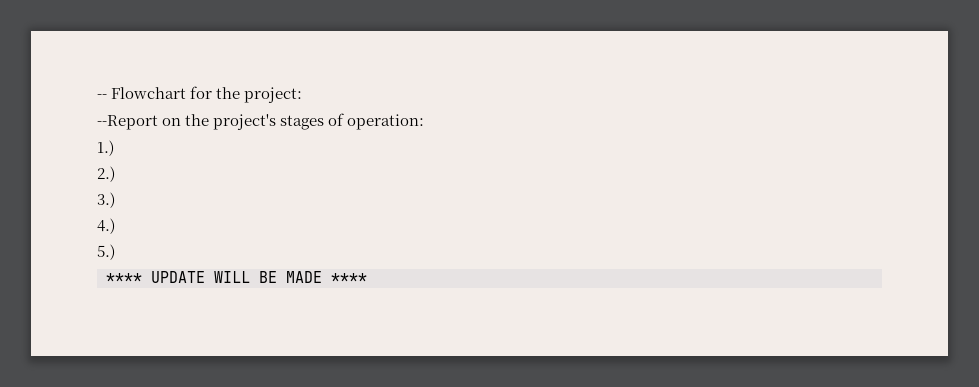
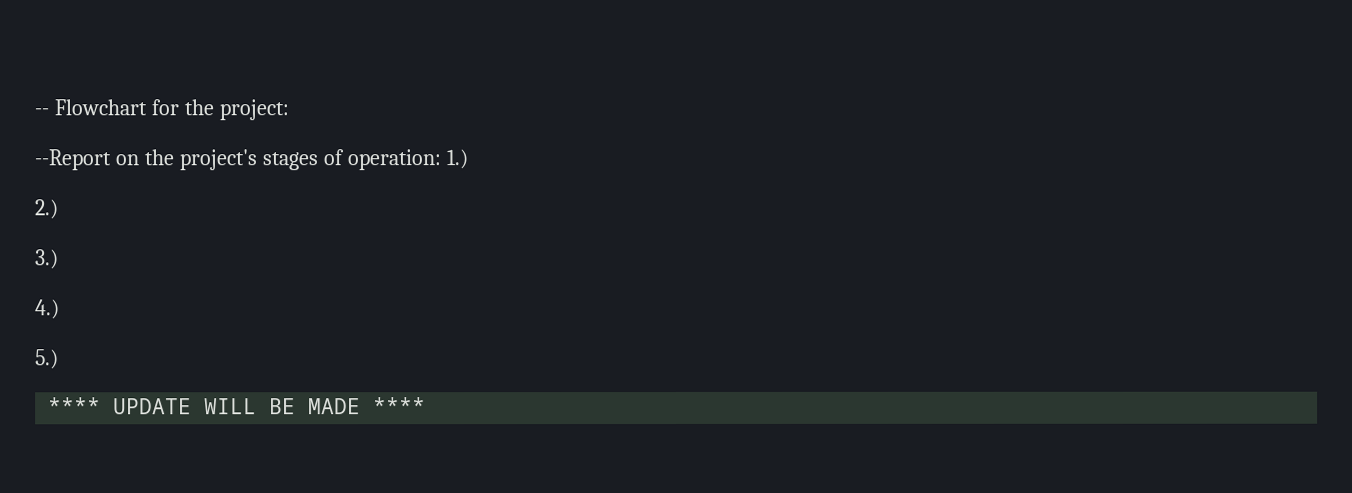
- --Report on the project's stages of operation:
- 1.)
+ --Report on the project's stages of operation: 1.)

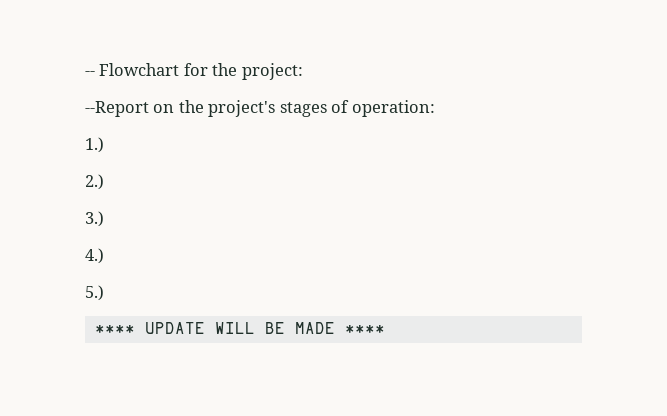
- --Report on the project's stages of operation: 1.)
+ --Report on the project's stages of operation:
+ 1.)

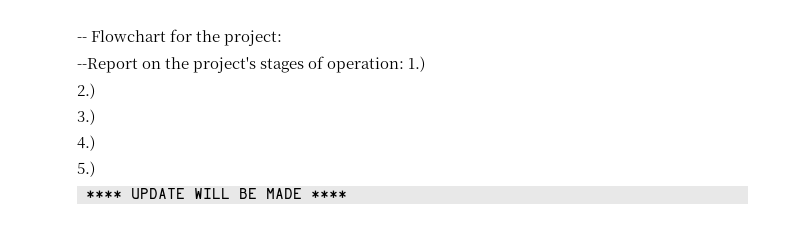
- --Report on the project's stages of operation:
- 1.)
+ --Report on the project's stages of operation: 1.)

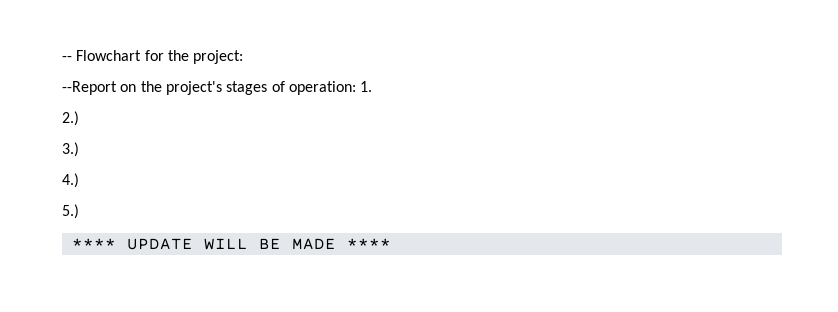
- --Report on the project's stages of operation: 1.)
+ --Report on the project's stages of operation: 1.

